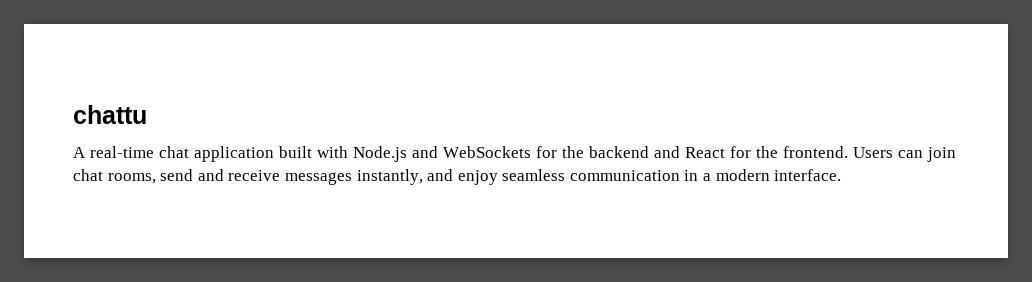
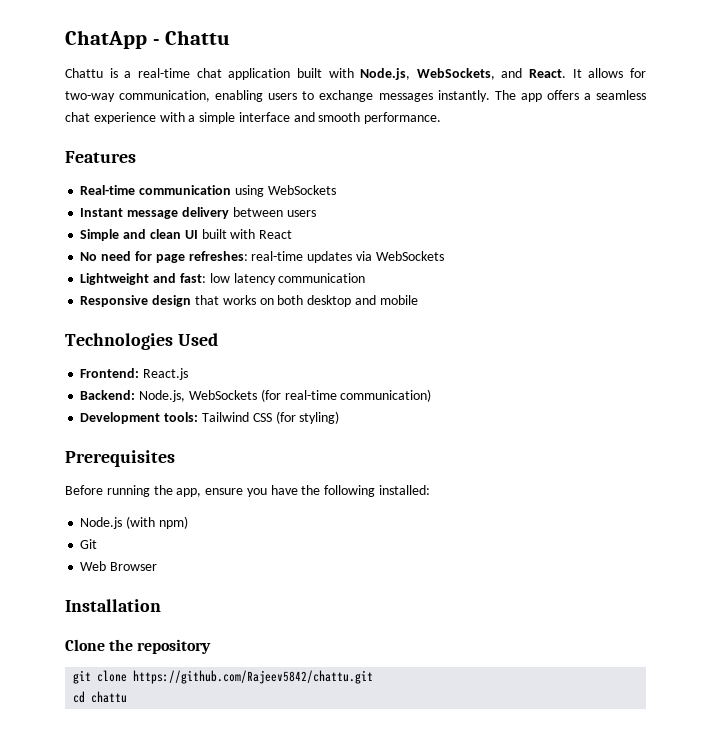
- chattu
- A real-time chat application built with Node.js and WebSockets for the backend and React for the frontend. Users can join chat rooms, send and receive messages instantly, and enjoy seamless communication in a modern interface.
+ ChatApp - Chattu
+ Chattu is a real-time chat application built with Node.js, WebSockets, and React. It allows for two-way communication, enabling users to exchange messages instantly. The app offers a seamless chat experience with a simple interface and smooth performance.
+ Features
+ Real-time communication using WebSockets
+ Instant message delivery between users
+ Simple and clean UI built with React
+ No need for page refreshes: real-time updates via WebSockets
+ Lightweight and fast: low latency communication
+ Responsive design that works on both desktop and mobile
+ Technologies Used
+ Frontend: React.js
+ Backend: Node.js, WebSockets (for real-time communication)
+ Development tools: Tailwind CSS (for styling)
+ Prerequisites
+ Before running the app, ensure you have the following installed:
+ Node.js (with npm)
+ Git
+ Web Browser
+ Installation
+ Clone the repository
+ git clone https://github.com/Rajeev5842/chattu.git
+ cd chattu

